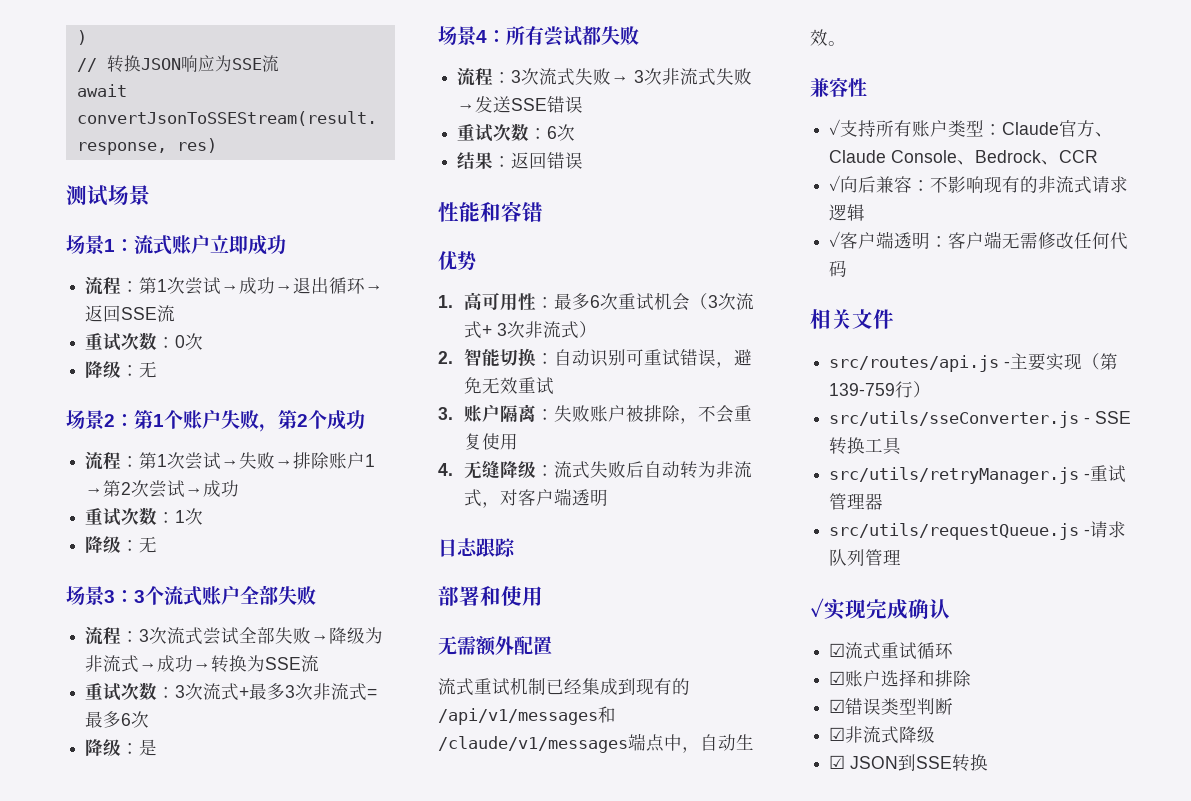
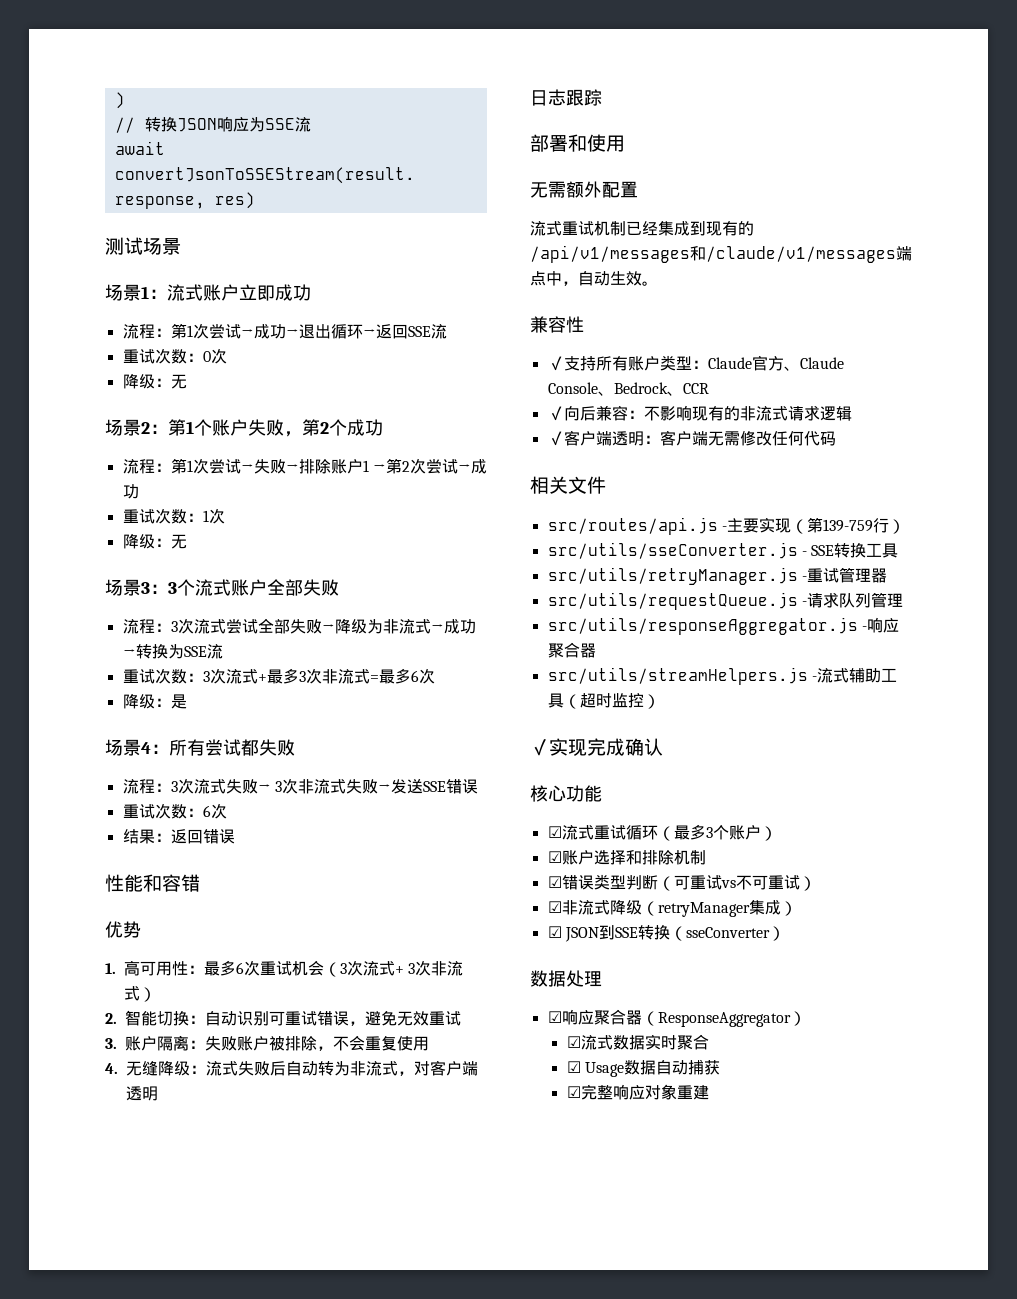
+ src/utils/responseAggregator.js -响应聚合器
+ src/utils/streamHelpers.js -流式辅助工具（超时监控）
+ 核心功能
- ☑流式重试循环
+ ☑流式重试循环（最多3个账户）
- ☑账户选择和排除
+ ☑账户选择和排除机制
- ☑错误类型判断
+ ☑错误类型判断（可重试vs不可重试）
- ☑非流式降级
+ ☑非流式降级（retryManager集成）
- ☑ JSON到SSE转换
+ ☑ JSON到SSE转换（sseConverter）
+ 数据处理
+ ☑响应聚合器（ResponseAggregator）
+ ☑流式数据实时聚合
+ ☑ Usage数据自动捕获
+ ☑完整响应对象重建

